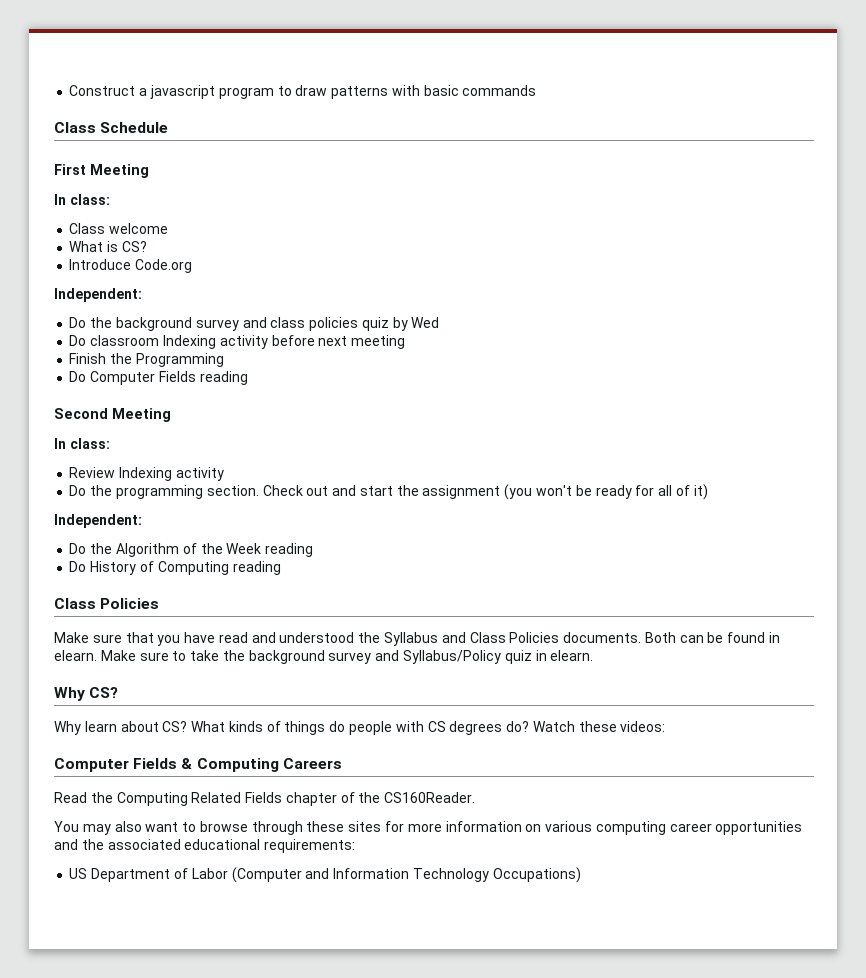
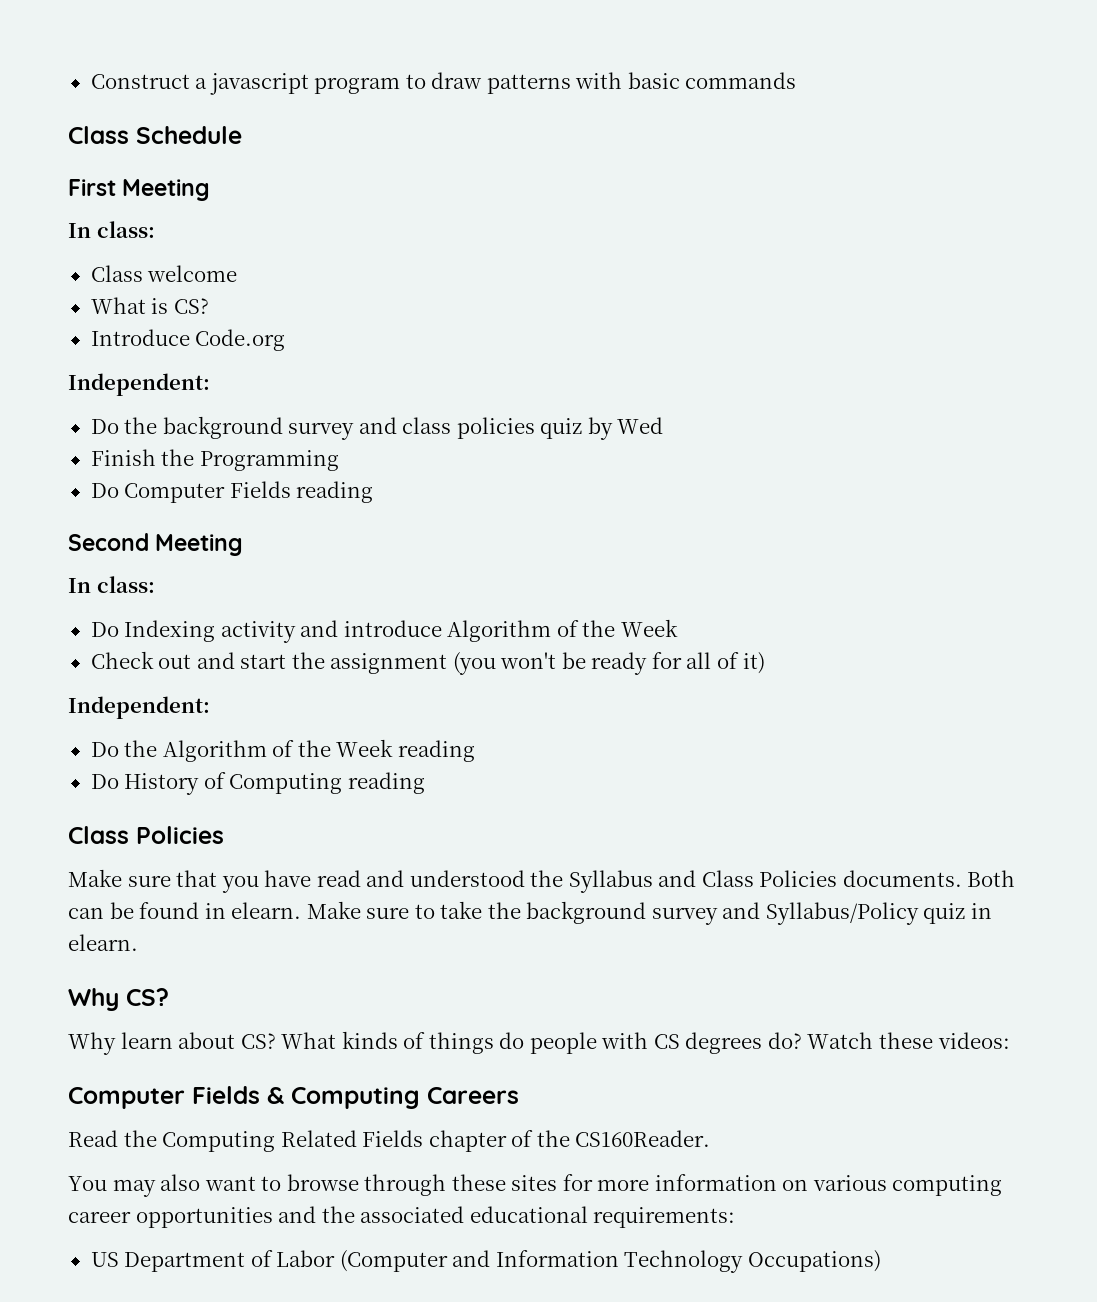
- Do classroom Indexing activity before next meeting
- Review Indexing activity
- Do the programming section. Check out and start the assignment (you won't be ready for all of it)
+ Do Indexing activity and introduce Algorithm of the Week
+ Check out and start the assignment (you won't be ready for all of it)

